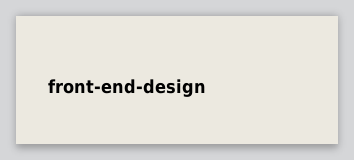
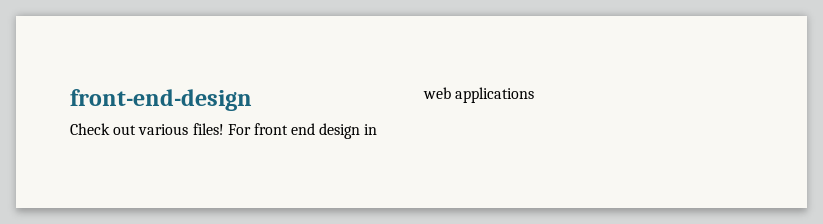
+ Check out various files! For front end design in web applications

